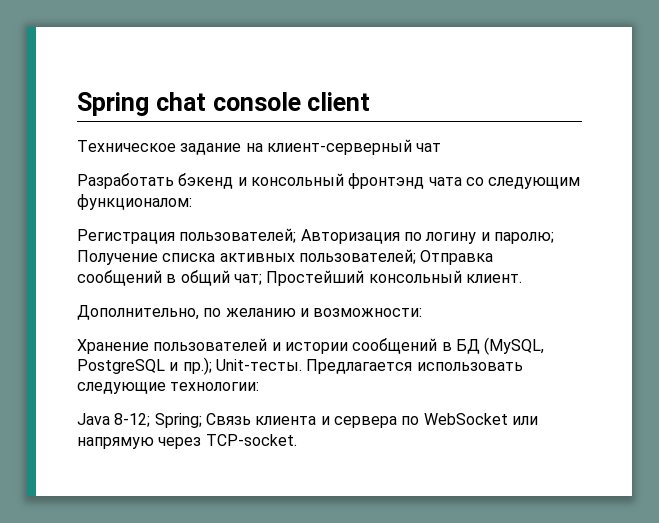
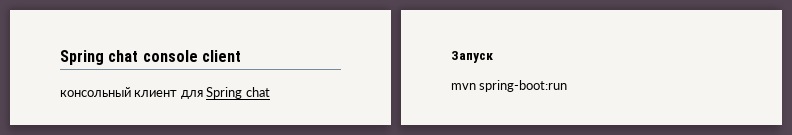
- Техническое задание на клиент-серверный чат
- Разработать бэкенд и консольный фронтэнд чата со следующим функционалом:
- Регистрация пользователей; Авторизация по логину и паролю; Получение списка активных пользователей; Отправка сообщений в общий чат; Простейший консольный клиент.
- Дополнительно, по желанию и возможности:
- Хранение пользователей и истории сообщений в БД (MySQL, PostgreSQL и пр.); Unit-тесты. Предлагается использовать следующие технологии:
- Java 8-12; Spring; Связь клиента и сервера по WebSocket или напрямую через TCP-socket.
+ консольный клиент для Spring chat
+ Запуск
+ mvn spring-boot:run

